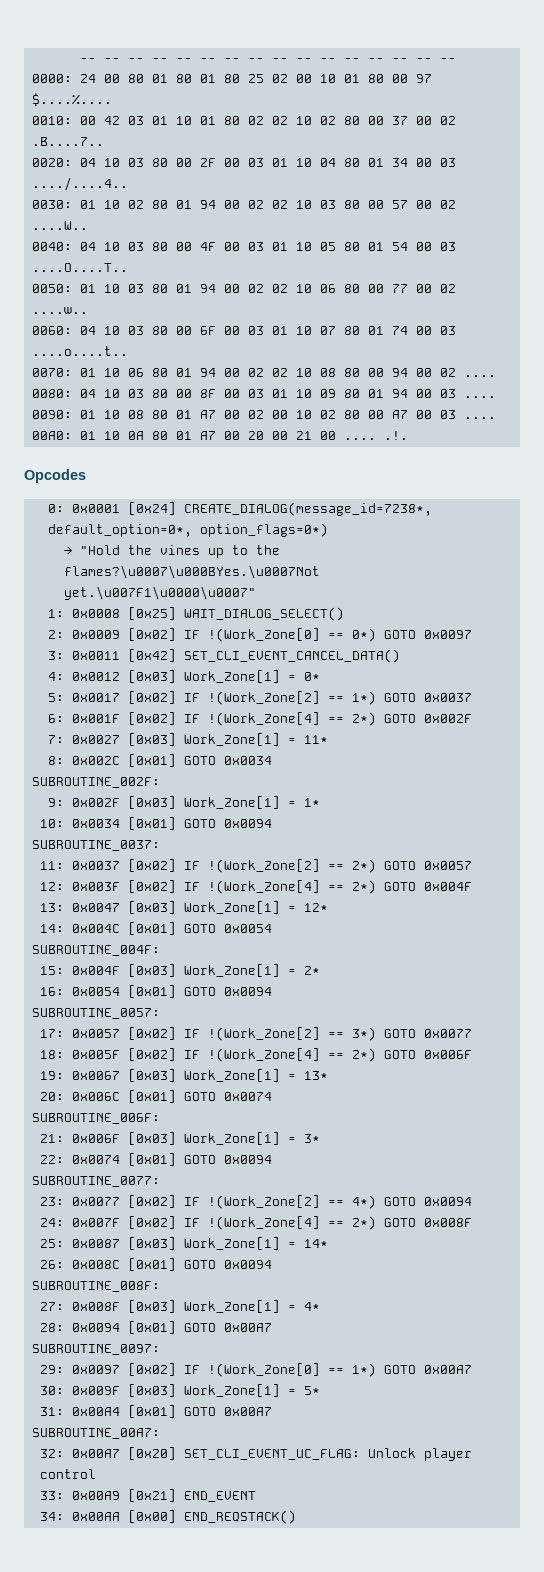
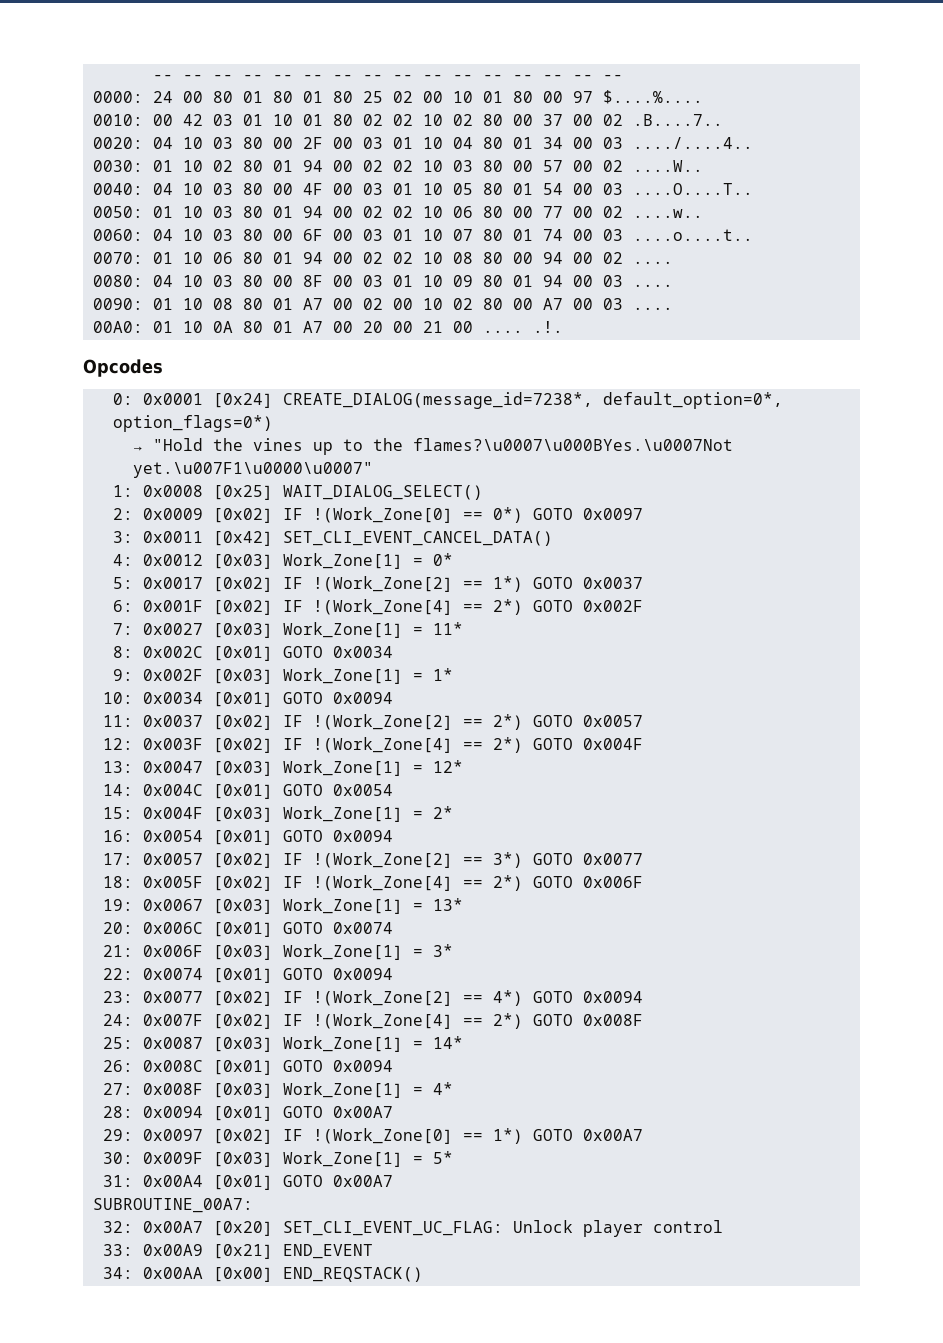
- SUBROUTINE_002F:
- SUBROUTINE_0037:
- SUBROUTINE_004F:
- SUBROUTINE_0057:
- SUBROUTINE_006F:
- SUBROUTINE_0077:
- SUBROUTINE_008F:
- SUBROUTINE_0097:

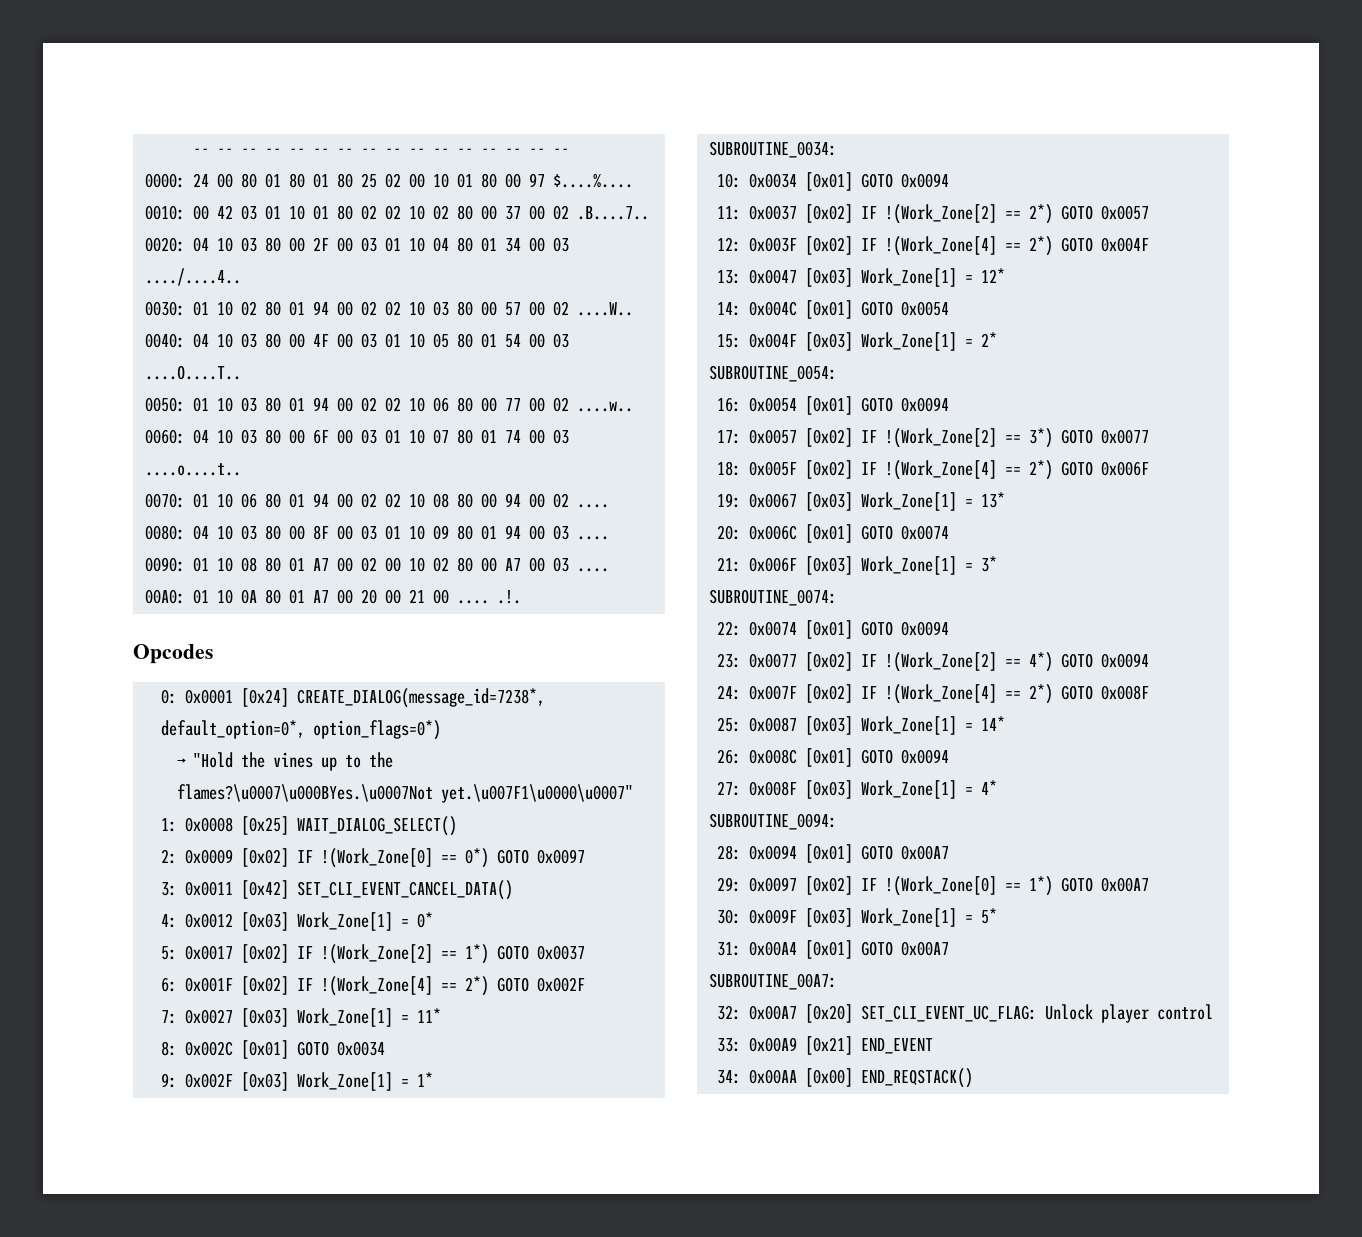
+ SUBROUTINE_0034:
+ SUBROUTINE_0054:
+ SUBROUTINE_0074:
+ SUBROUTINE_0094:

